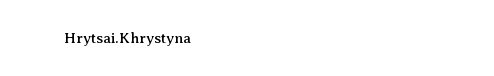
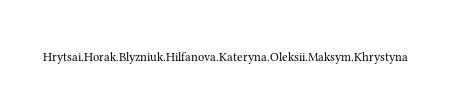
- Hrytsai.Khrystyna
+ Hrytsai.Horak.Blyzniuk.Hilfanova.Kateryna.Oleksii.Maksym.Khrystyna

